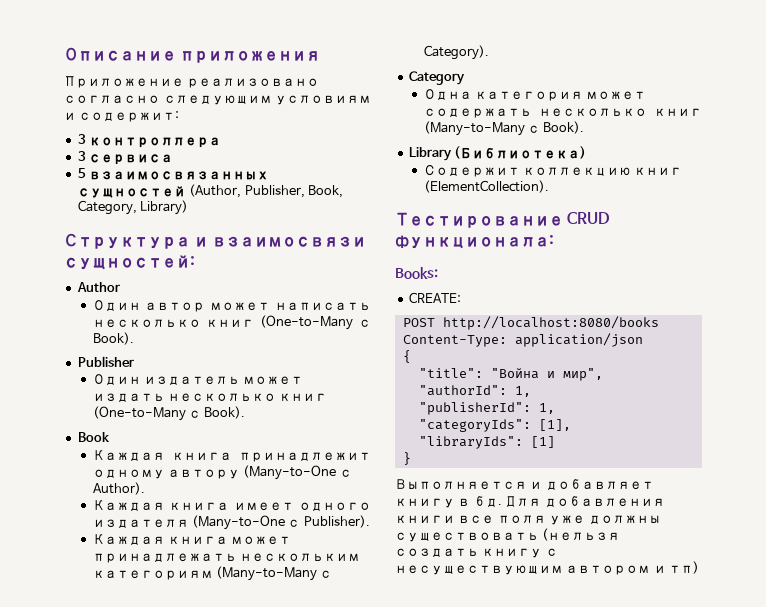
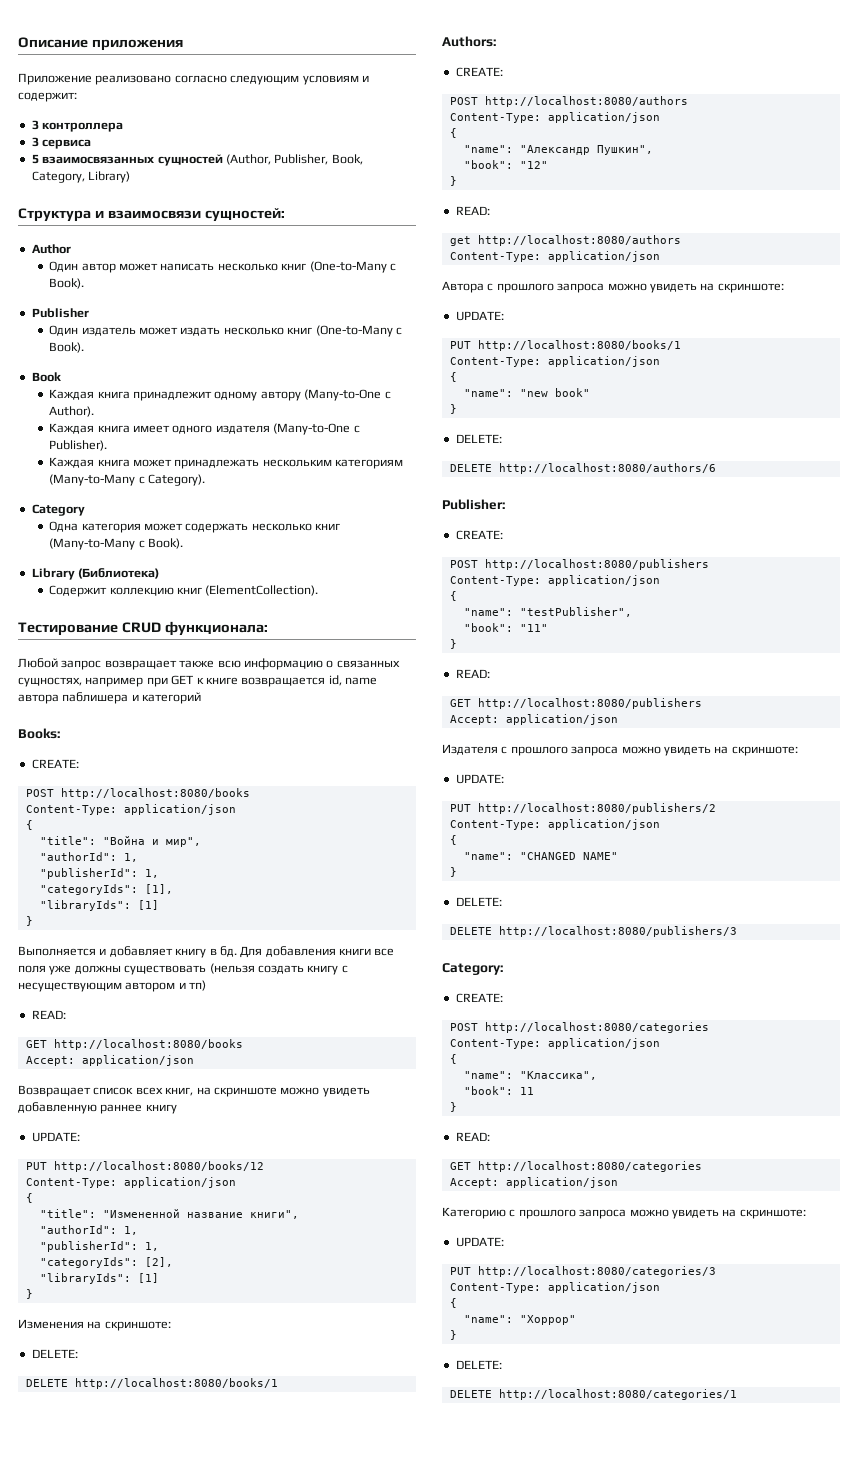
+ Любой запрос возвращает также всю информацию о связанных сущностях, например при GET к книге возвращается id, name автора паблишера и категорий
  Для добавления книги все поля уже должны существовать (нельзя создать книгу с несуществующим автором и тп)
+ READ:
+ GET http://localhost:8080/books
+ Accept: application/json
+ Возвращает список всех книг, на скриншоте можно увидеть добавленную раннее книгу
+ UPDATE:
+ PUT http://localhost:8080/books/12
+ Content-Type: application/json
+ {
+ "title": "Измененной название книги",
+ "authorId": 1,
+ "publisherId": 1,
+ "categoryIds": [2],
+ "libraryIds": [1]
+ }
+ Изменения на скриншоте:
+ DELETE:
+ DELETE http://localhost:8080/books/1
+ Authors:
+ CREATE:
+ POST http://localhost:8080/authors
+ Content-Type: application/json
+ {
+ "name": "Александр Пушкин",
+ "book": "12"
+ }
+ READ:
+ get http://localhost:8080/authors
+ Content-Type: application/json
+ Автора с прошлого запроса можно увидеть на скриншоте:
+ UPDATE:
+ PUT http://localhost:8080/books/1
+ Content-Type: application/json
+ {
+ "name": "new book"
+ }
+ DELETE:
+ DELETE http://localhost:8080/authors/6
+ Publisher:
+ CREATE:
+ POST http://localhost:8080/publishers
+ Content-Type: application/json
+ {
+ "name": "testPublisher",
+ "book": "11"
+ }
+ READ:
+ GET http://localhost:8080/publishers
+ Accept: application/json
+ Издателя с прошлого запроса можно увидеть на скриншоте:
+ UPDATE:
+ PUT http://localhost:8080/publishers/2
+ Content-Type: application/json
+ {
+ "name": "CHANGED NAME"
+ }
+ DELETE:
+ DELETE http://localhost:8080/publishers/3
+ Category:
+ CREATE:
+ POST http://localhost:8080/categories
+ Content-Type: application/json
+ {
+ "name": "Классика",
+ "book": 11
+ }
+ READ:
+ GET http://localhost:8080/categories
+ Accept: application/json
+ Категорию с прошлого запроса можно увидеть на скриншоте:
+ UPDATE:
+ PUT http://localhost:8080/categories/3
+ Content-Type: application/json
+ {
+ "name": "Хоррор"
+ }
+ DELETE:
+ DELETE http://localhost:8080/categories/1

